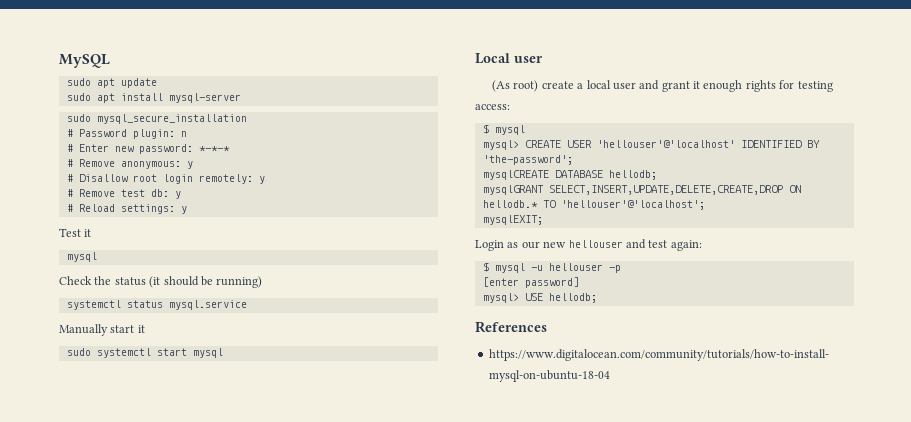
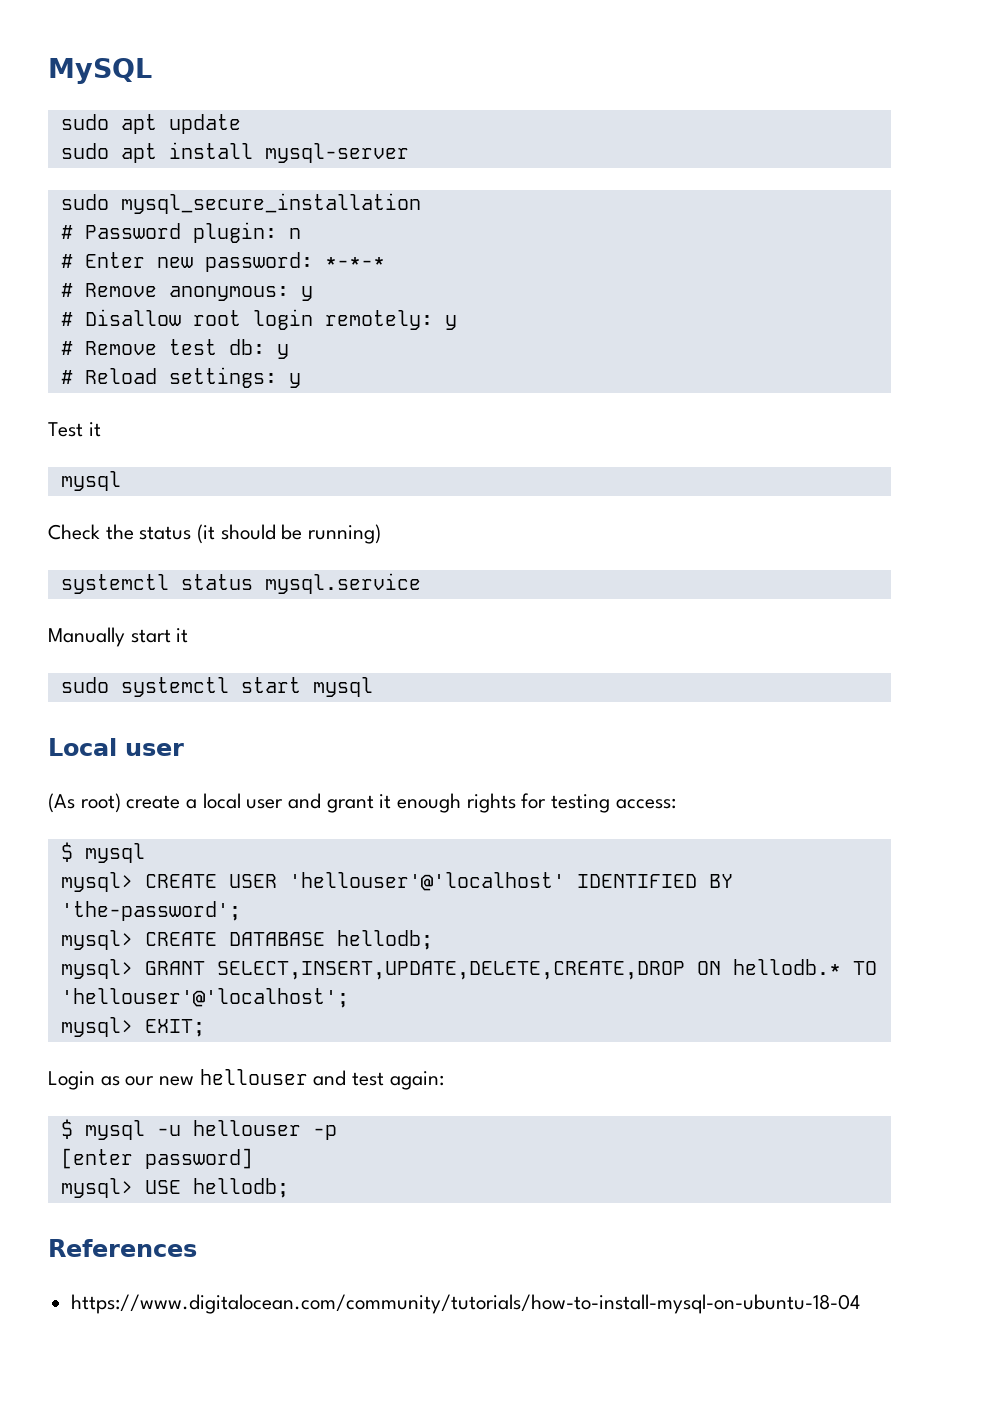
- mysqlCREATE DATABASE hellodb;
+ mysql> CREATE DATABASE hellodb;
- mysqlGRANT SELECT,INSERT,UPDATE,DELETE,CREATE,DROP ON hellodb.* TO 'hellouser'@'localhost';
+ mysql> GRANT SELECT,INSERT,UPDATE,DELETE,CREATE,DROP ON hellodb.* TO 'hellouser'@'localhost';
- mysqlEXIT;
+ mysql> EXIT;

